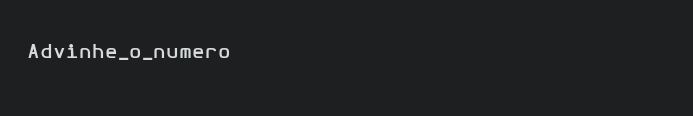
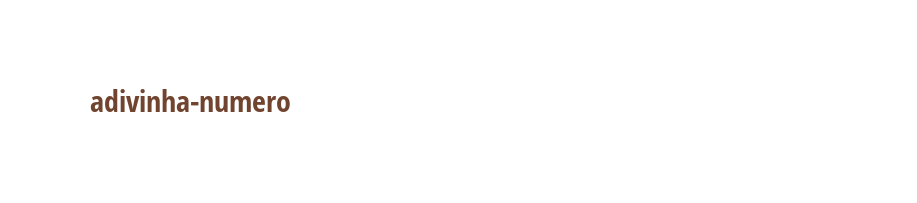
- Advinhe_o_numero
+ adivinha-numero

